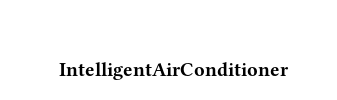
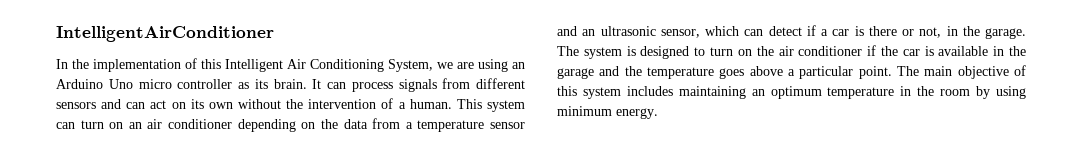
+ In the implementation of this Intelligent Air Conditioning System, we are using an Arduino Uno micro controller as its brain. It can process signals from different sensors and can act on its own without the intervention of a human. This system can turn on an air conditioner depending on the data from a temperature sensor and an ultrasonic sensor, which can detect if a car is there or not, in the garage. The system is designed to turn on the air conditioner if the car is available in the garage and the temperature goes above a particular point. The main objective of this system includes maintaining an optimum temperature in the room by using minimum energy.

